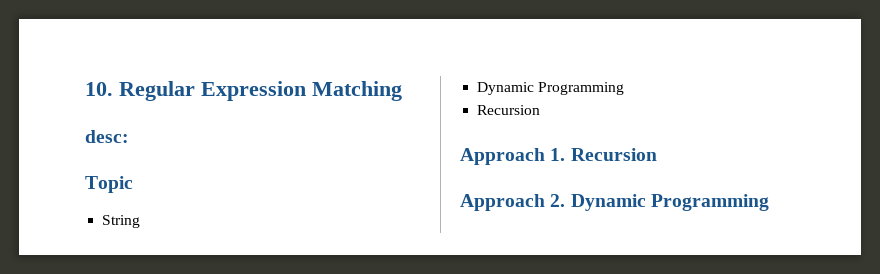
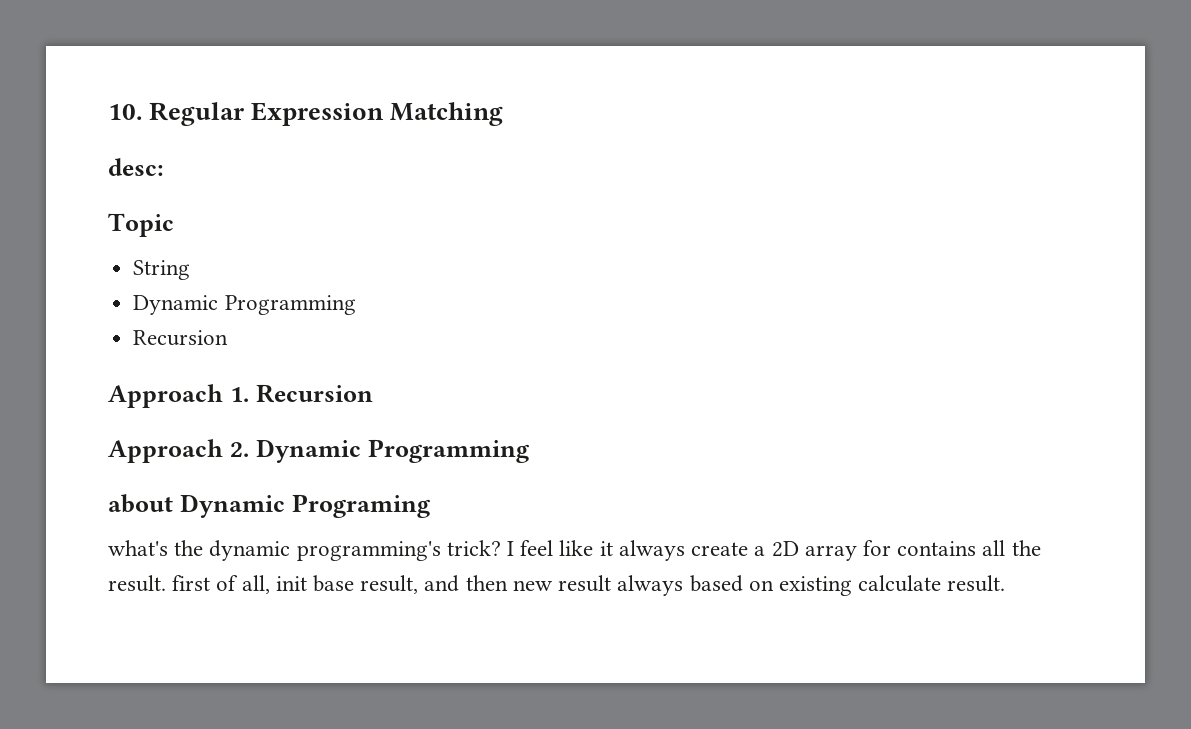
+ about Dynamic Programing
+ what's the dynamic programming's trick? I feel like it always create a 2D array for contains all the result. first of all, init base result, and then new result always based on existing calculate result.

